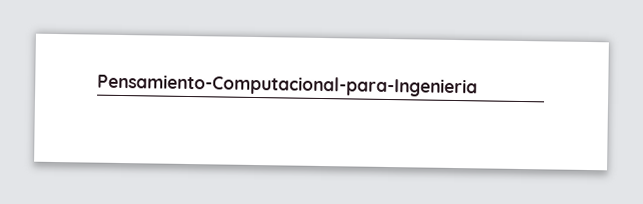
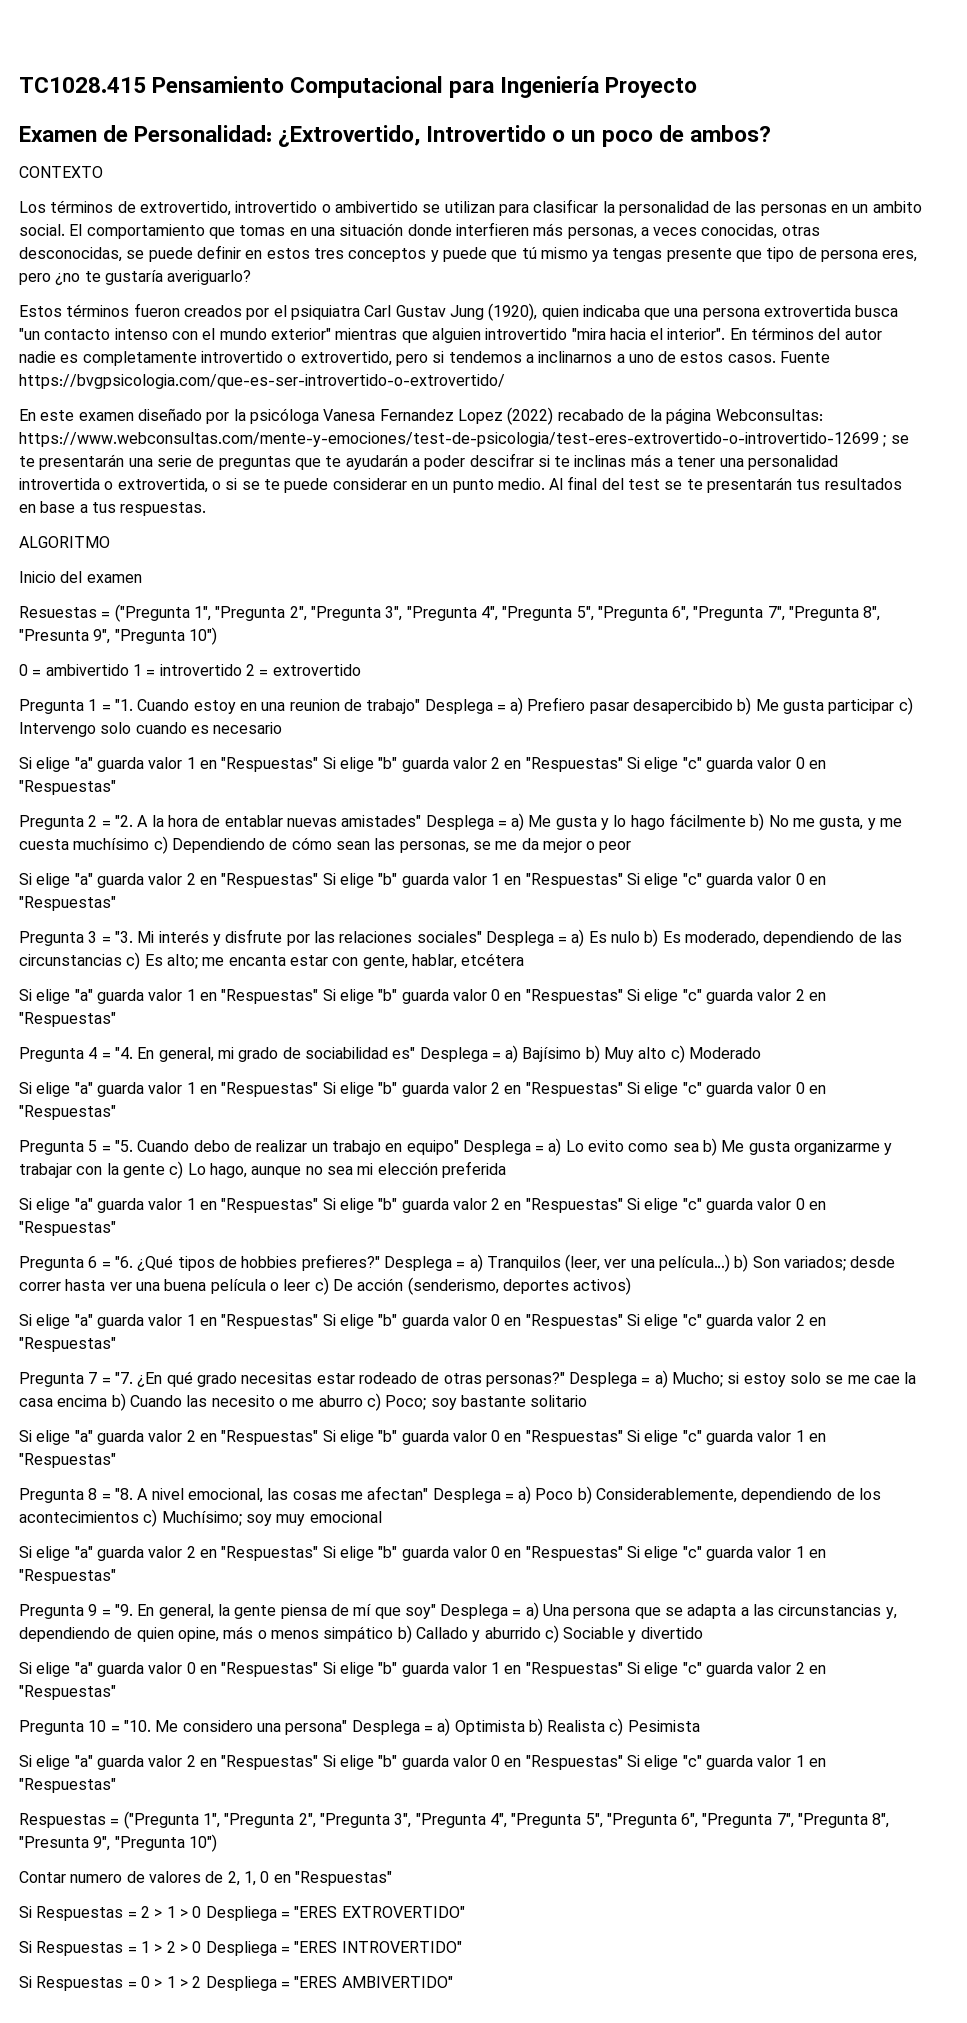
- Pensamiento-Computacional-para-Ingenieria
+ TC1028.415 Pensamiento Computacional para Ingeniería Proyecto
+ Examen de Personalidad: ¿Extrovertido, Introvertido o un poco de ambos?
+ CONTEXTO
+ Los términos de extrovertido, introvertido o ambivertido se utilizan para clasificar la personalidad de las personas en un ambito social. El comportamiento que tomas en una situación donde interfieren más personas, a veces conocidas, otras desconocidas, se puede definir en estos tres conceptos y puede que tú mismo ya tengas presente que tipo de persona eres, pero ¿no te gustaría averiguarlo?
+ Estos términos fueron creados por el psiquiatra Carl Gustav Jung (1920), quien indicaba que una persona extrovertida busca "un contacto intenso con el mundo exterior" mientras que alguien introvertido "mira hacia el interior". En términos del autor nadie es completamente introvertido o extrovertido, pero si tendemos a inclinarnos a uno de estos casos. Fuente https://bvgpsicologia.com/que-es-ser-introvertido-o-extrovertido/
+ En este examen diseñado por la psicóloga Vanesa Fernandez Lopez (2022) recabado de la página Webconsultas: https://www.webconsultas.com/mente-y-emociones/test-de-psicologia/test-eres-extrovertido-o-introvertido-12699 ; se te presentarán una serie de preguntas que te ayudarán a poder descifrar si te inclinas más a tener una personalidad introvertida o extrovertida, o si se te puede considerar en un punto medio. Al final del test se te presentarán tus resultados en base a tus respuestas.
+ ALGORITMO
+ Inicio del examen
+ Resuestas = ("Pregunta 1", "Pregunta 2", "Pregunta 3", "Pregunta 4", "Pregunta 5", "Pregunta 6", "Pregunta 7", "Pregunta 8", "Presunta 9", "Pregunta 10")
+ 0 = ambivertido 1 = introvertido 2 = extrovertido
+ Pregunta 1 = "1. Cuando estoy en una reunion de trabajo" Desplega = a) Prefiero pasar desapercibido b) Me gusta participar c) Intervengo solo cuando es necesario
+ Si elige "a" guarda valor 1 en "Respuestas" Si elige "b" guarda valor 2 en "Respuestas" Si elige "c" guarda valor 0 en "Respuestas"
+ Pregunta 2 = "2. A la hora de entablar nuevas amistades" Desplega = a) Me gusta y lo hago fácilmente b) No me gusta, y me cuesta muchísimo c) Dependiendo de cómo sean las personas, se me da mejor o peor
+ Si elige "a" guarda valor 2 en "Respuestas" Si elige "b" guarda valor 1 en "Respuestas" Si elige "c" guarda valor 0 en "Respuestas"
+ Pregunta 3 = "3. Mi interés y disfrute por las relaciones sociales" Desplega = a) Es nulo b) Es moderado, dependiendo de las circunstancias c) Es alto; me encanta estar con gente, hablar, etcétera
+ Si elige "a" guarda valor 1 en "Respuestas" Si elige "b" guarda valor 0 en "Respuestas" Si elige "c" guarda valor 2 en "Respuestas"
+ Pregunta 4 = "4. En general, mi grado de sociabilidad es" Desplega = a) Bajísimo b) Muy alto c) Moderado
+ Si elige "a" guarda valor 1 en "Respuestas" Si elige "b" guarda valor 2 en "Respuestas" Si elige "c" guarda valor 0 en "Respuestas"
+ Pregunta 5 = "5. Cuando debo de realizar un trabajo en equipo" Desplega = a) Lo evito como sea b) Me gusta organizarme y trabajar con la gente c) Lo hago, aunque no sea mi elección preferida
+ Si elige "a" guarda valor 1 en "Respuestas" Si elige "b" guarda valor 2 en "Respuestas" Si elige "c" guarda valor 0 en "Respuestas"
+ Pregunta 6 = "6. ¿Qué tipos de hobbies prefieres?" Desplega = a) Tranquilos (leer, ver una película…) b) Son variados; desde correr hasta ver una buena película o leer c) De acción (senderismo, deportes activos)
+ Si elige "a" guarda valor 1 en "Respuestas" Si elige "b" guarda valor 0 en "Respuestas" Si elige "c" guarda valor 2 en "Respuestas"
+ Pregunta 7 = "7. ¿En qué grado necesitas estar rodeado de otras personas?" Desplega = a) Mucho; si estoy solo se me cae la casa encima b) Cuando las necesito o me aburro c) Poco; soy bastante solitario
+ Si elige "a" guarda valor 2 en "Respuestas" Si elige "b" guarda valor 0 en "Respuestas" Si elige "c" guarda valor 1 en "Respuestas"
+ Pregunta 8 = "8. A nivel emocional, las cosas me afectan" Desplega = a) Poco b) Considerablemente, dependiendo de los acontecimientos c) Muchísimo; soy muy emocional
+ Si elige "a" guarda valor 2 en "Respuestas" Si elige "b" guarda valor 0 en "Respuestas" Si elige "c" guarda valor 1 en "Respuestas"
+ Pregunta 9 = "9. En general, la gente piensa de mí que soy" Desplega = a) Una persona que se adapta a las circunstancias y, dependiendo de quien opine, más o menos simpático b) Callado y aburrido c) Sociable y divertido
+ Si elige "a" guarda valor 0 en "Respuestas" Si elige "b" guarda valor 1 en "Respuestas" Si elige "c" guarda valor 2 en "Respuestas"
+ Pregunta 10 = "10. Me considero una persona" Desplega = a) Optimista b) Realista c) Pesimista
+ Si elige "a" guarda valor 2 en "Respuestas" Si elige "b" guarda valor 0 en "Respuestas" Si elige "c" guarda valor 1 en "Respuestas"
+ Respuestas = ("Pregunta 1", "Pregunta 2", "Pregunta 3", "Pregunta 4", "Pregunta 5", "Pregunta 6", "Pregunta 7", "Pregunta 8", "Presunta 9", "Pregunta 10")
+ Contar numero de valores de 2, 1, 0 en "Respuestas"
+ Si Respuestas = 2 > 1 > 0 Despliega = "ERES EXTROVERTIDO"
+ Si Respuestas = 1 > 2 > 0 Despliega = "ERES INTROVERTIDO"
+ Si Respuestas = 0 > 1 > 2 Despliega = "ERES AMBIVERTIDO"

